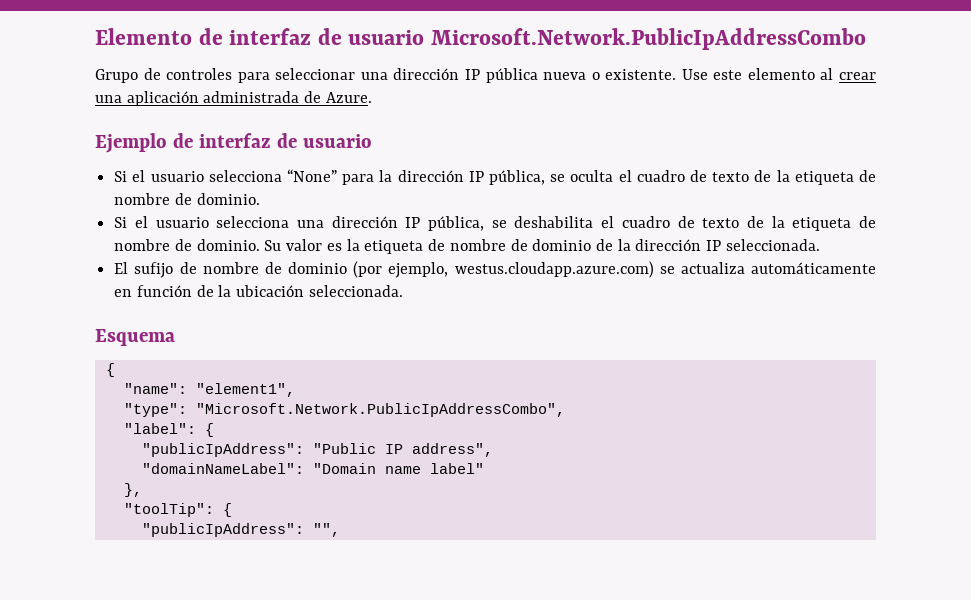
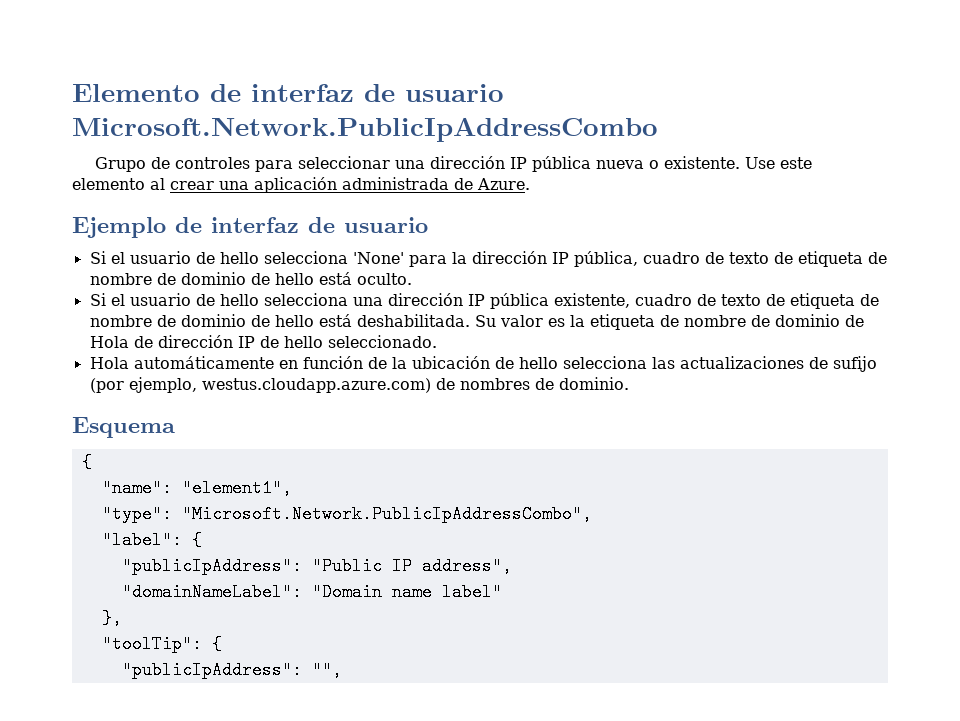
- Si el usuario selecciona “None” para la dirección IP pública, se oculta el cuadro de texto de la etiqueta de nombre de dominio.
- Si el usuario selecciona una dirección IP pública, se deshabilita el cuadro de texto de la etiqueta de nombre de dominio.
+ Si el usuario de hello selecciona 'None' para la dirección IP pública, cuadro de texto de etiqueta de nombre de dominio de hello está oculto.
+ Si el usuario de hello selecciona una dirección IP pública existente, cuadro de texto de etiqueta de nombre de dominio de hello está deshabilitada.
- Su valor es la etiqueta de nombre de dominio de la dirección IP seleccionada.
- El sufijo de nombre de dominio (por ejemplo, westus.cloudapp.azure.com) se actualiza automáticamente en función de la ubicación seleccionada.
+ Su valor es la etiqueta de nombre de dominio de Hola de dirección IP de hello seleccionado.
+ Hola automáticamente en función de la ubicación de hello selecciona las actualizaciones de sufijo (por ejemplo, westus.cloudapp.azure.com) de nombres de dominio.

